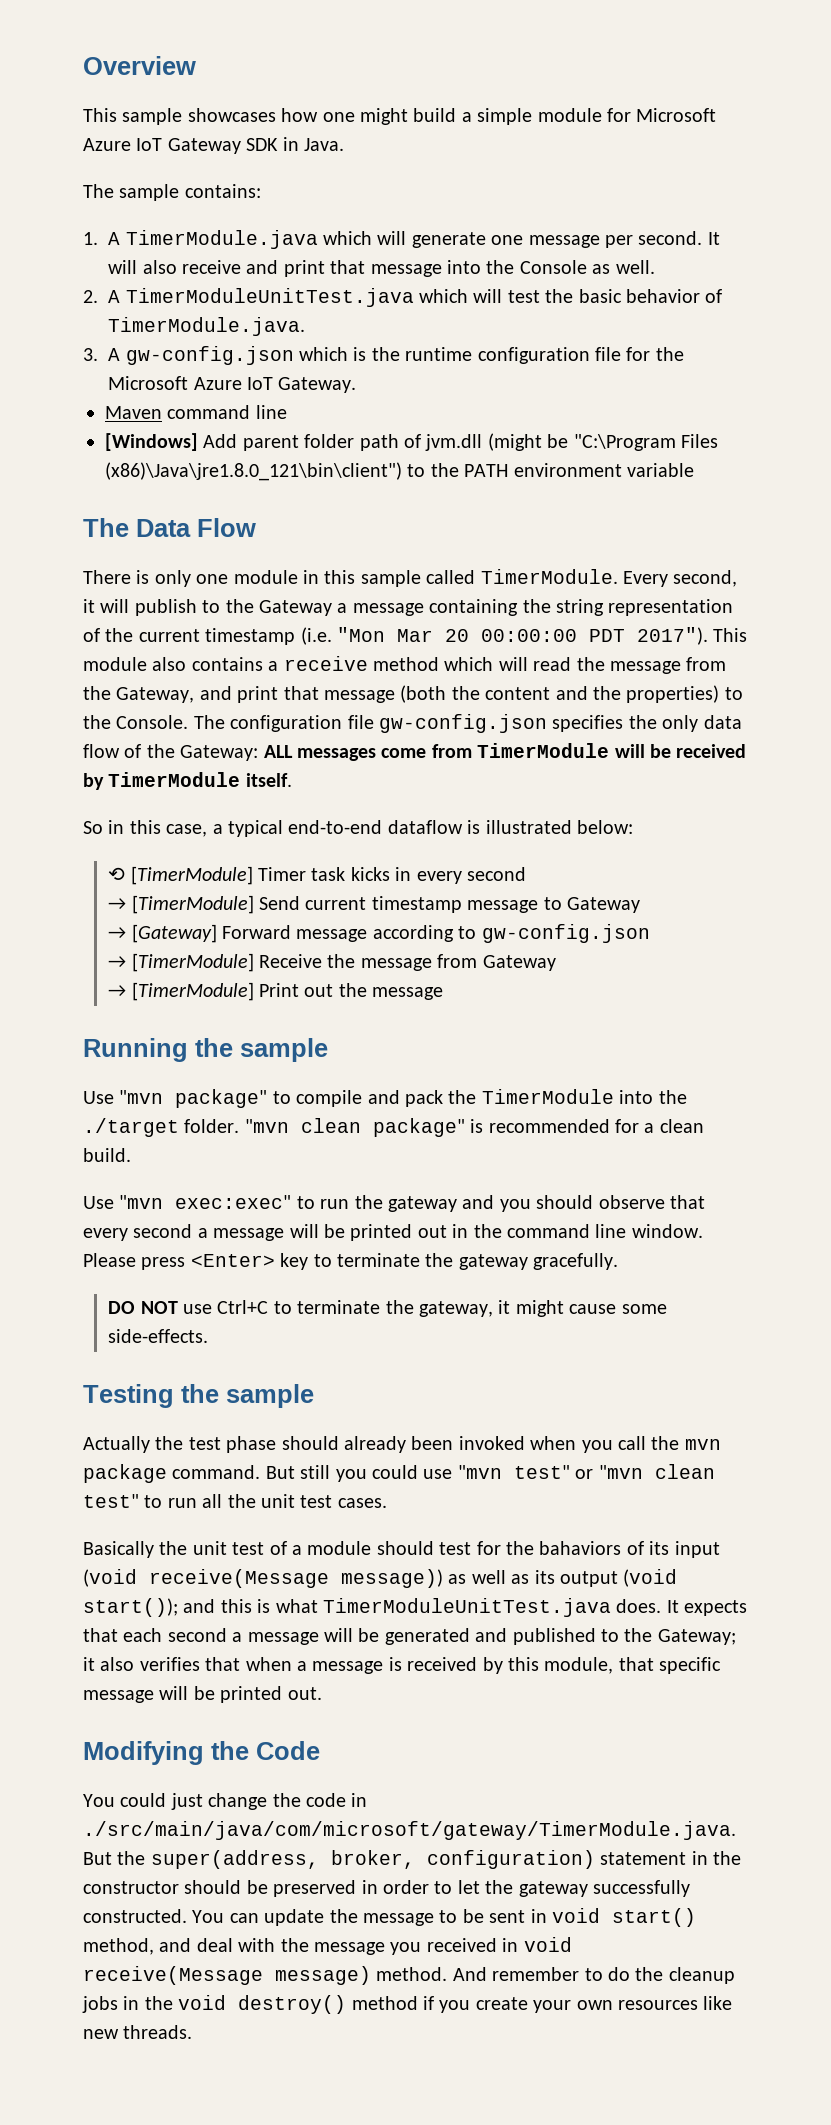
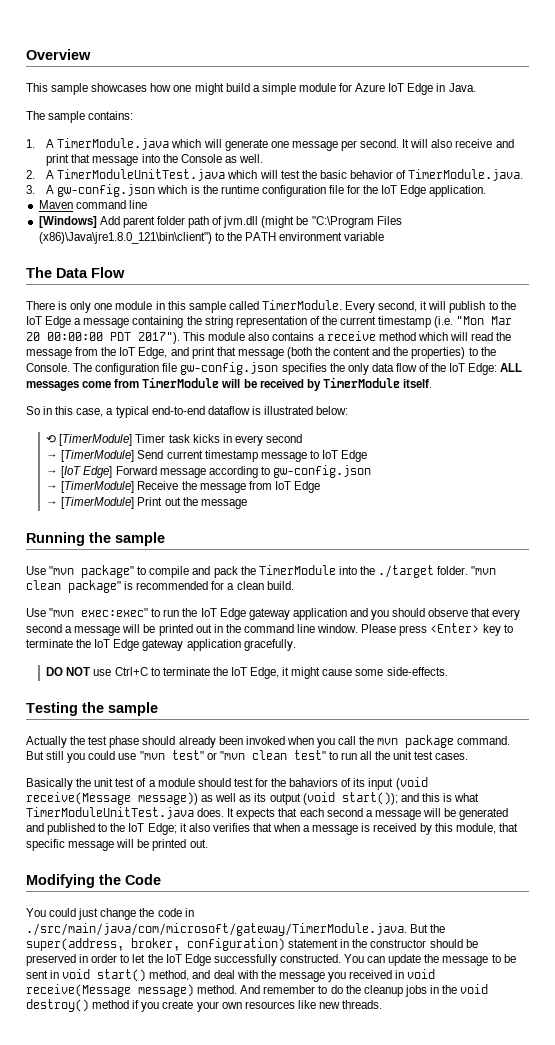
- This sample showcases how one might build a simple module for Microsoft Azure IoT Gateway SDK in Java.
+ This sample showcases how one might build a simple module for Azure IoT Edge in Java.
- 3. A gw-config.json which is the runtime configuration file for the Microsoft Azure IoT Gateway.
+ 3. A gw-config.json which is the runtime configuration file for the IoT Edge application.
- Every second, it will publish to the Gateway a message containing the string representation of the current timestamp (i.e. "Mon Mar 20 00:00:00 PDT 2017").
+ Every second, it will publish to the IoT Edge a message containing the string representation of the current timestamp (i.e. "Mon Mar 20 00:00:00 PDT 2017").
- This module also contains a receive method which will read the message from the Gateway, and print that message (both the content and the properties) to the Console.
+ This module also contains a receive method which will read the message from the IoT Edge, and print that message (both the content and the properties) to the Console.
- The configuration file gw-config.json specifies the only data flow of the Gateway: ALL messages come from TimerModule will be received by TimerModule itself.
+ The configuration file gw-config.json specifies the only data flow of the IoT Edge: ALL messages come from TimerModule will be received by TimerModule itself.
- → [TimerModule] Send current timestamp message to Gateway
- → [Gateway] Forward message according to gw-config.json
+ → [TimerModule] Send current timestamp message to IoT Edge
+ → [IoT Edge] Forward message according to gw-config.json
- → [TimerModule] Receive the message from Gateway
+ → [TimerModule] Receive the message from IoT Edge
- Use "mvn exec:exec" to run the gateway and you should observe that every second a message will be printed out in the command line window.
+ Use "mvn exec:exec" to run the IoT Edge gateway application and you should observe that every second a message will be printed out in the command line window.
- Please press <Enter> key to terminate the gateway gracefully.
+ Please press <Enter> key to terminate the IoT Edge gateway application gracefully.
- DO NOT use Ctrl+C to terminate the gateway, it might cause some side-effects.
+ DO NOT use Ctrl+C to terminate the IoT Edge, it might cause some side-effects.
- It expects that each second a message will be generated and published to the Gateway; it also verifies that when a message is received by this module, that specific message will be printed out.
+ It expects that each second a message will be generated and published to the IoT Edge; it also verifies that when a message is received by this module, that specific message will be printed out.
- You could just change the code in ./src/main/java/com/microsoft/gateway/TimerModule.java. But the super(address, broker, configuration) statement in the constructor should be preserved in order to let the gateway successfully constructed.
+ You could just change the code in ./src/main/java/com/microsoft/gateway/TimerModule.java. But the super(address, broker, configuration) statement in the constructor should be preserved in order to let the IoT Edge successfully constructed.

